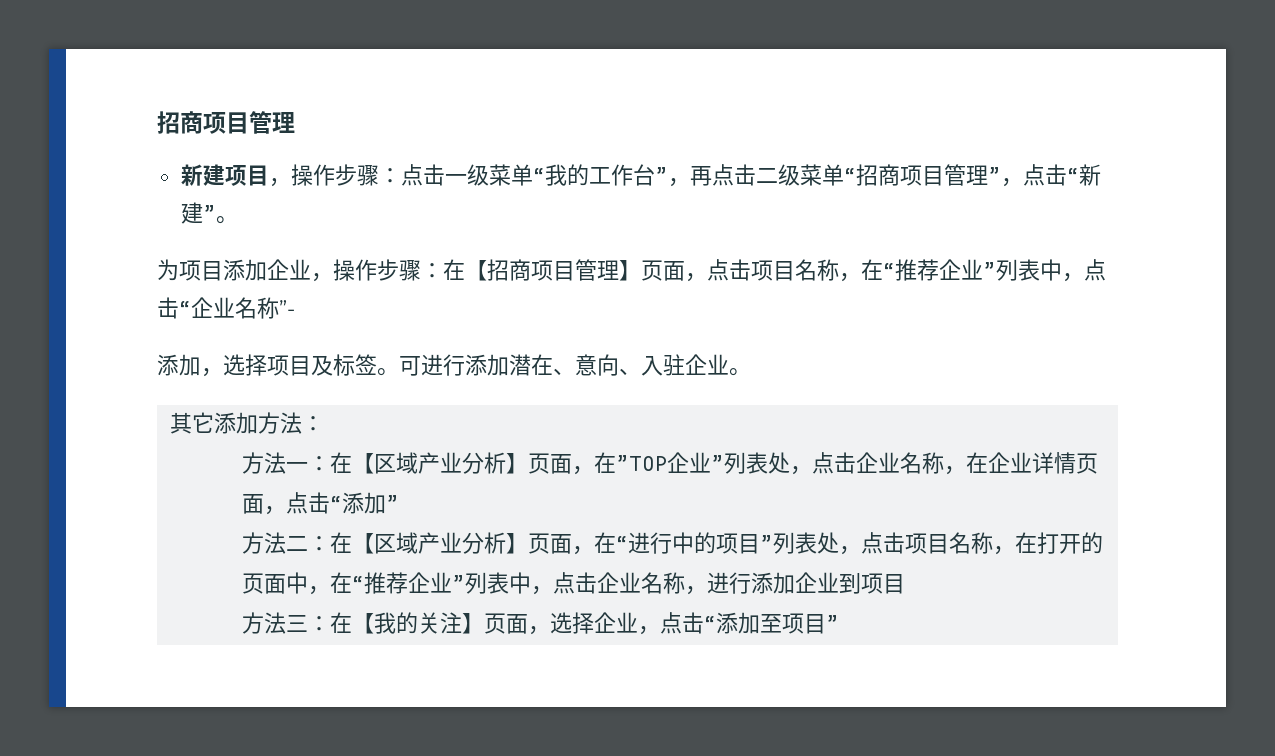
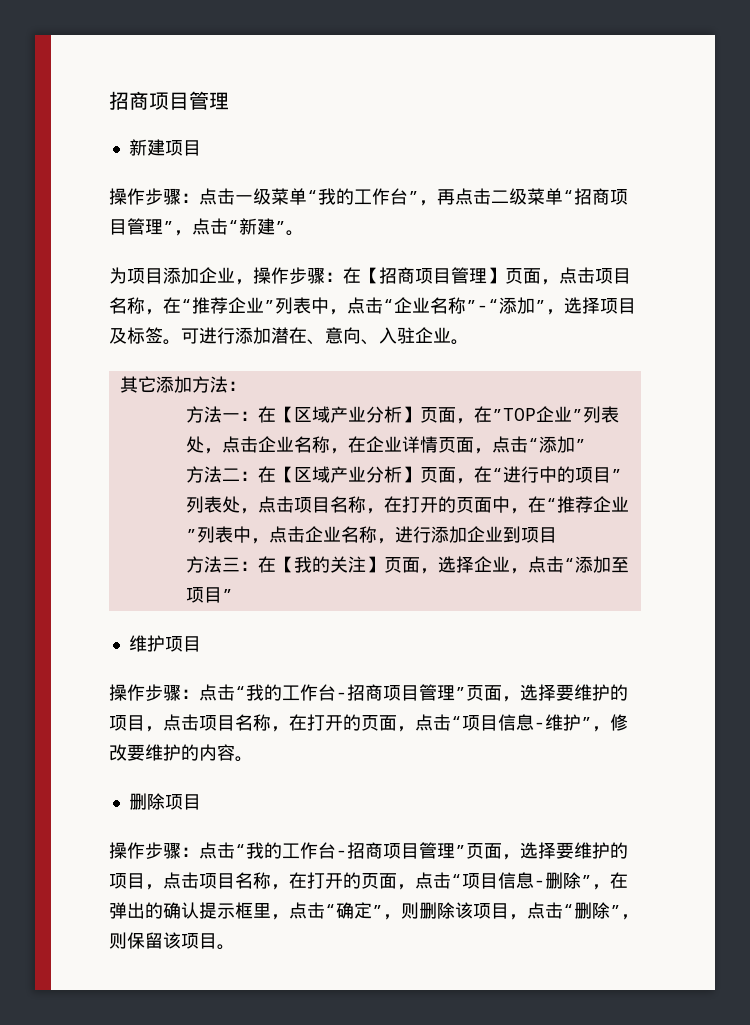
- 新建项目，操作步骤：点击一级菜单“我的工作台”，再点击二级菜单“招商项目管理”，点击“新建”。
+ 新建项目
+ 操作步骤：点击一级菜单“我的工作台”，再点击二级菜单“招商项目管理”，点击“新建”。
- 为项目添加企业，操作步骤：在【招商项目管理】页面，点击项目名称，在“推荐企业”列表中，点击“企业名称”-
- 添加，选择项目及标签。
+ 为项目添加企业，操作步骤：在【招商项目管理】页面，点击项目名称，在“推荐企业”列表中，点击“企业名称”-“添加”，选择项目及标签。
+ 维护项目
+ 操作步骤：点击“我的工作台-招商项目管理”页面，选择要维护的项目，点击项目名称，在打开的页面，点击“项目信息-维护”，修改要维护的内容。
+ 删除项目
+ 操作步骤：点击“我的工作台-招商项目管理”页面，选择要维护的项目，点击项目名称，在打开的页面，点击“项目信息-删除”，在弹出的确认提示框里，点击“确定”，则删除该项目，点击“删除”，则保留该项目。

